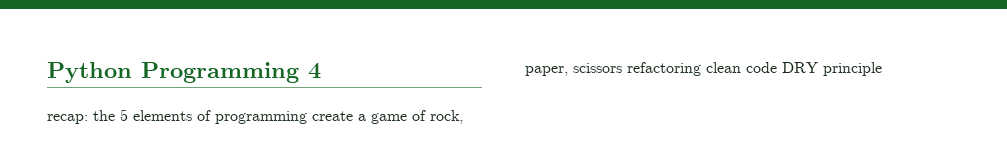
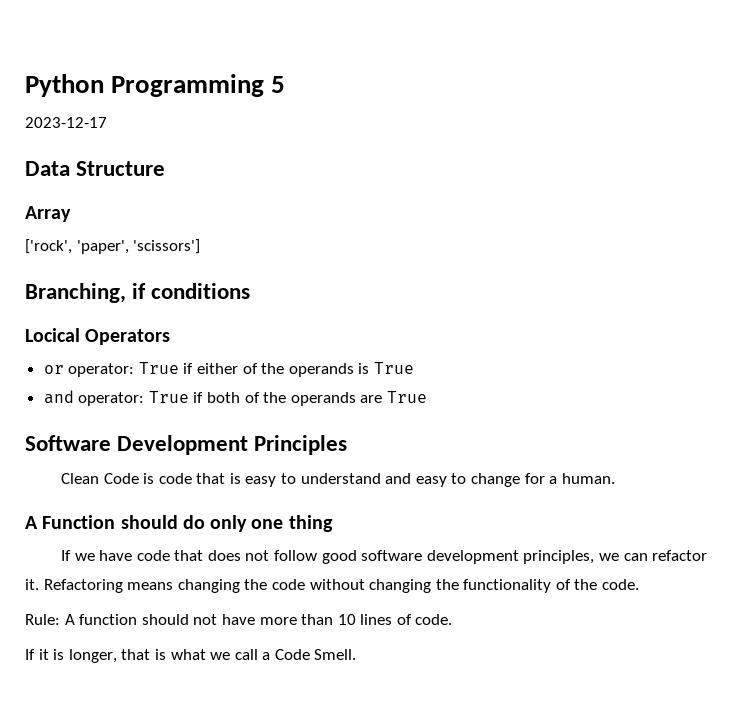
- Python Programming 4
- recap: the 5 elements of programming create a game of rock, paper, scissors refactoring clean code DRY principle
+ Python Programming 5
+ 2023-12-17
+ Data Structure
+ Array
+ ['rock', 'paper', 'scissors']
+ Branching, if conditions
+ Locical Operators
+ or operator: True if either of the operands is True
+ and operator: True if both of the operands are True
+ Software Development Principles
+ Clean Code is code that is easy to understand and easy to change for a human.
+ A Function should do only one thing
+ If we have code that does not follow good software development principles, we can refactor it. Refactoring means changing the code without changing the functionality of the code.
+ Rule: A function should not have more than 10 lines of code.
+ If it is longer, that is what we call a Code Smell.

